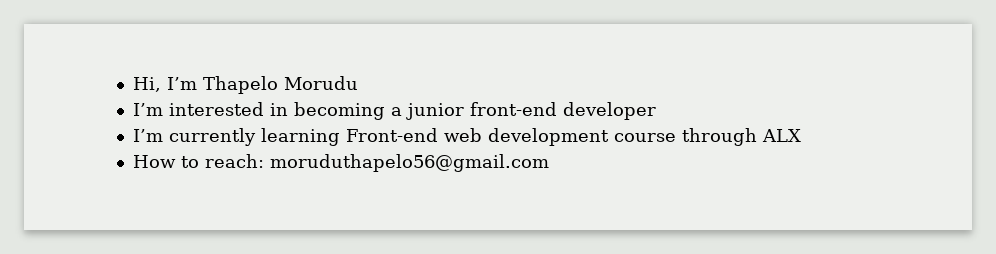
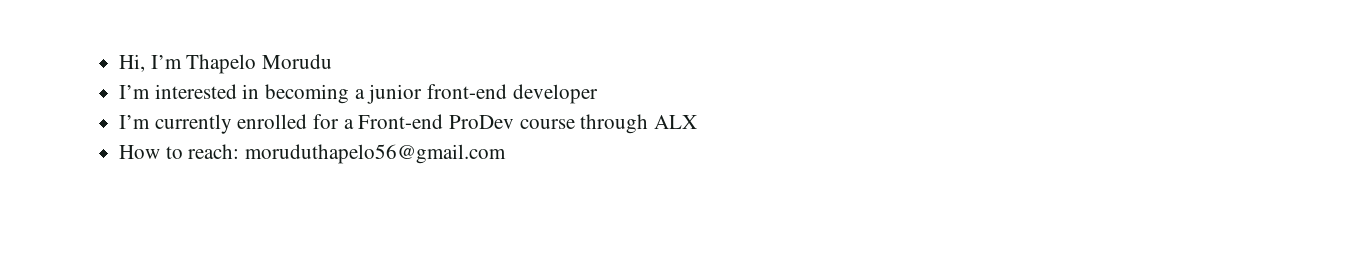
- I’m currently learning Front-end web development course through ALX
+ I’m currently enrolled for a Front-end ProDev course through ALX

